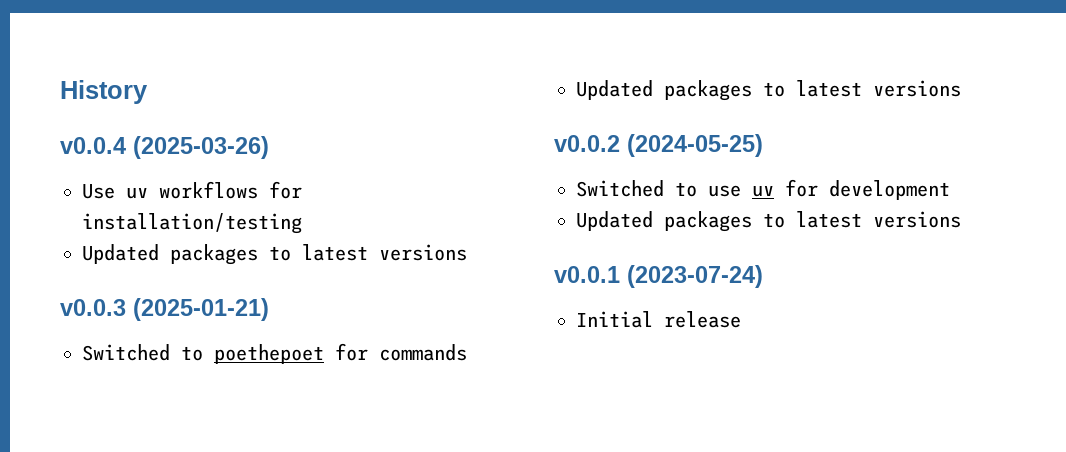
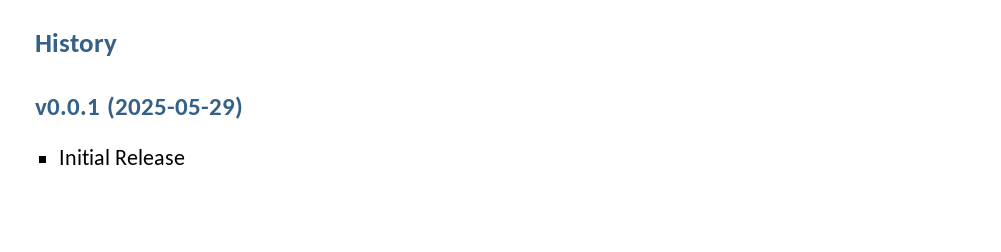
- v0.0.4 (2025-03-26)
- Use uv workflows for installation/testing
- Updated packages to latest versions
- v0.0.3 (2025-01-21)
- Switched to poethepoet for commands
- Updated packages to latest versions
- v0.0.2 (2024-05-25)
- Switched to use uv for development
- Updated packages to latest versions
- v0.0.1 (2023-07-24)
+ v0.0.1 (2025-05-29)
- Initial release
+ Initial Release

